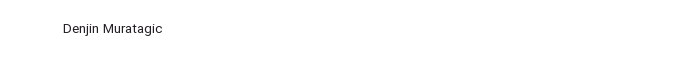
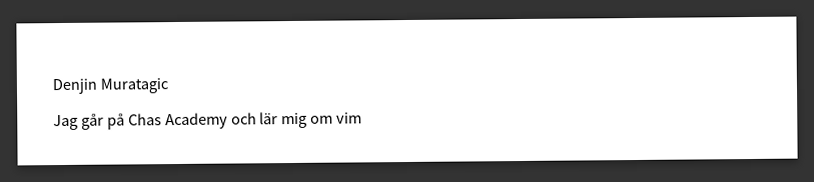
+ Jag går på Chas Academy och lär mig om vim

